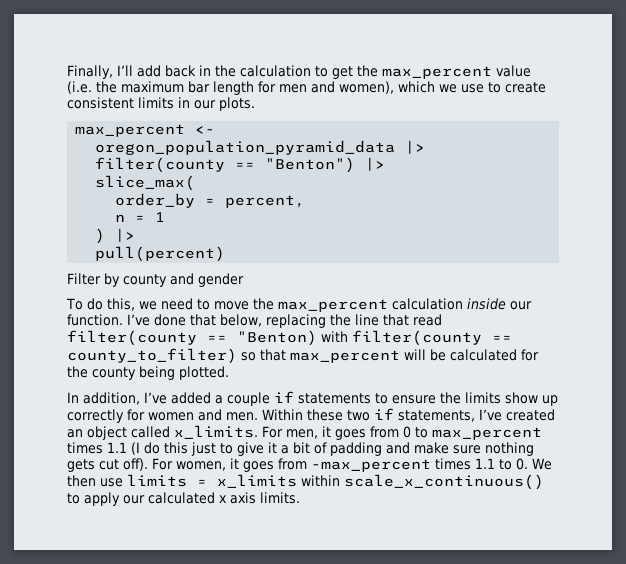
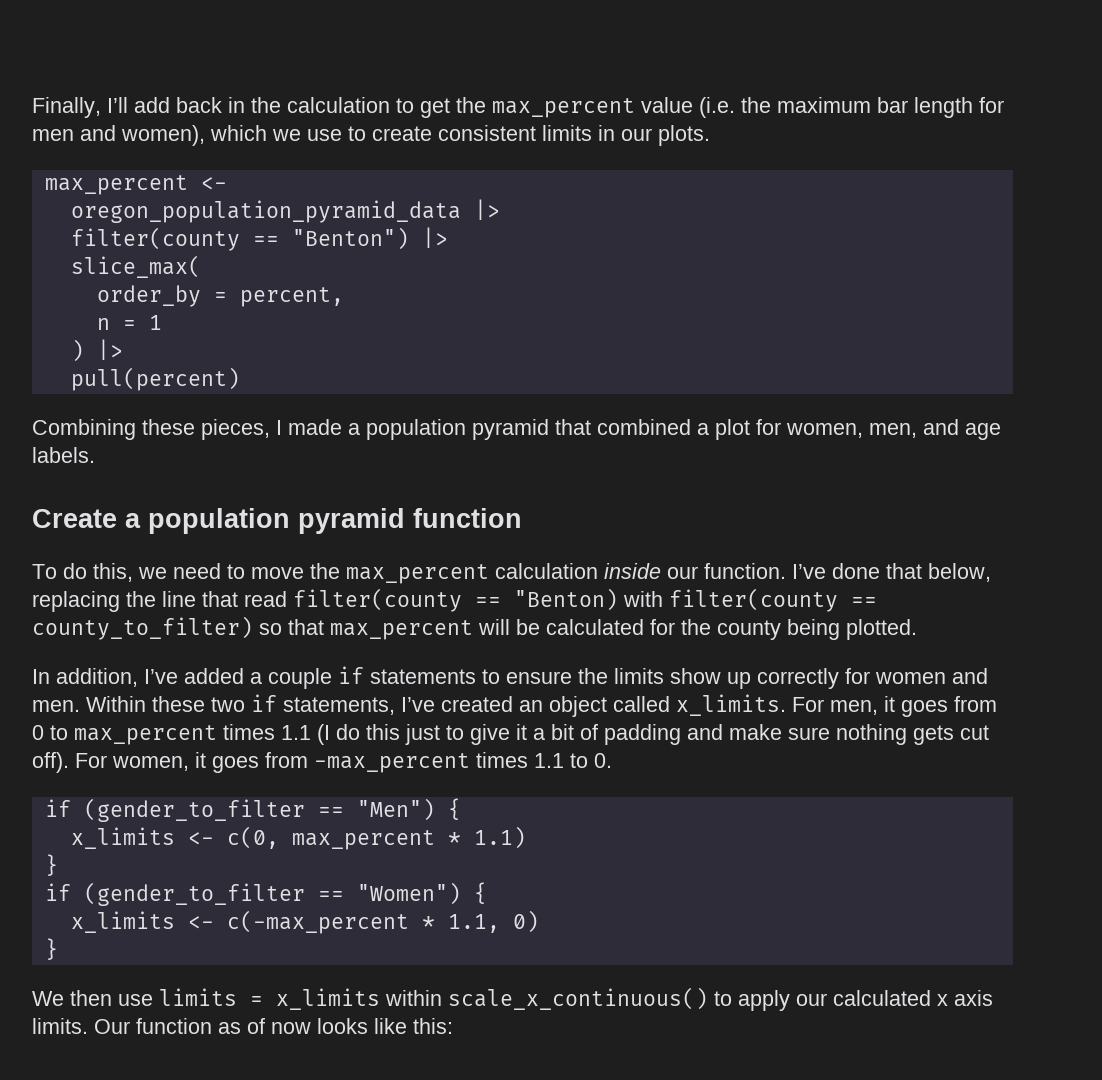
- Filter by county and gender
+ Combining these pieces, I made a population pyramid that combined a plot for women, men, and age labels.
+ Create a population pyramid function
- For women, it goes from -max_percent times 1.1 to 0. We then use limits = x_limits within scale_x_continuous() to apply our calculated x axis limits.
+ For women, it goes from -max_percent times 1.1 to 0.
+ if (gender_to_filter == "Men") {
+ x_limits <- c(0, max_percent * 1.1)
+ }
+ if (gender_to_filter == "Women") {
+ x_limits <- c(-max_percent * 1.1, 0)
+ }
+ We then use limits = x_limits within scale_x_continuous() to apply our calculated x axis limits.
+ Our function as of now looks like this:

